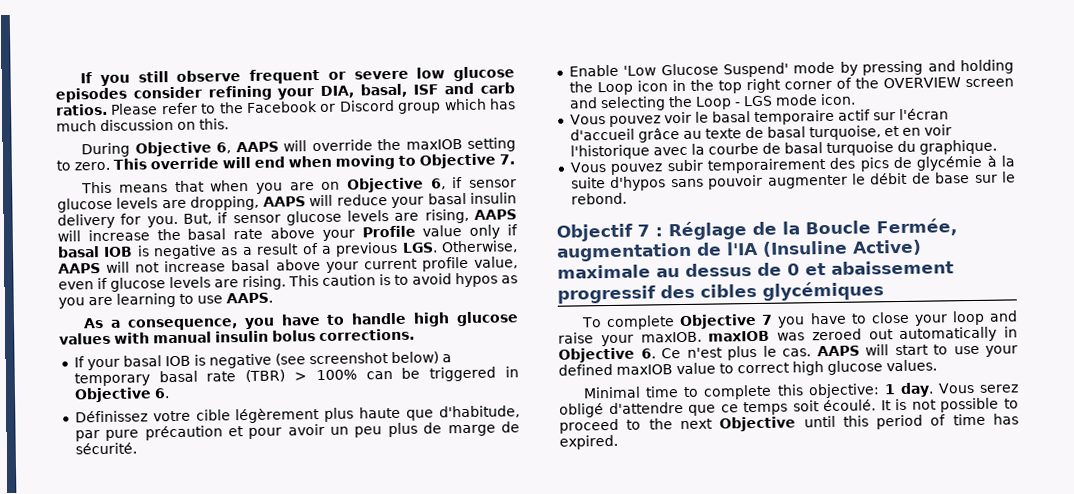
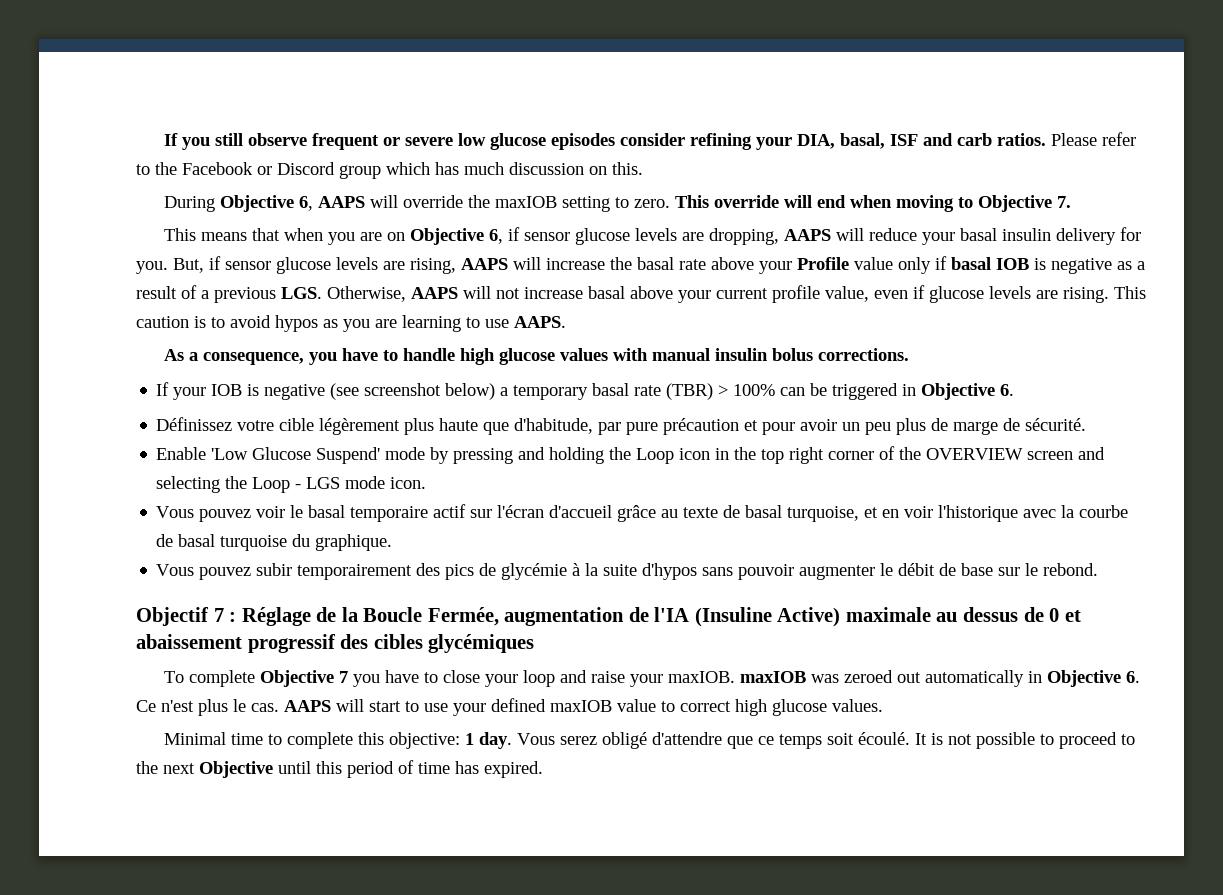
- If your basal IOB is negative (see screenshot below) a temporary basal rate (TBR) > 100% can be triggered in Objective 6.
+ If your IOB is negative (see screenshot below) a temporary basal rate (TBR) > 100% can be triggered in Objective 6.

